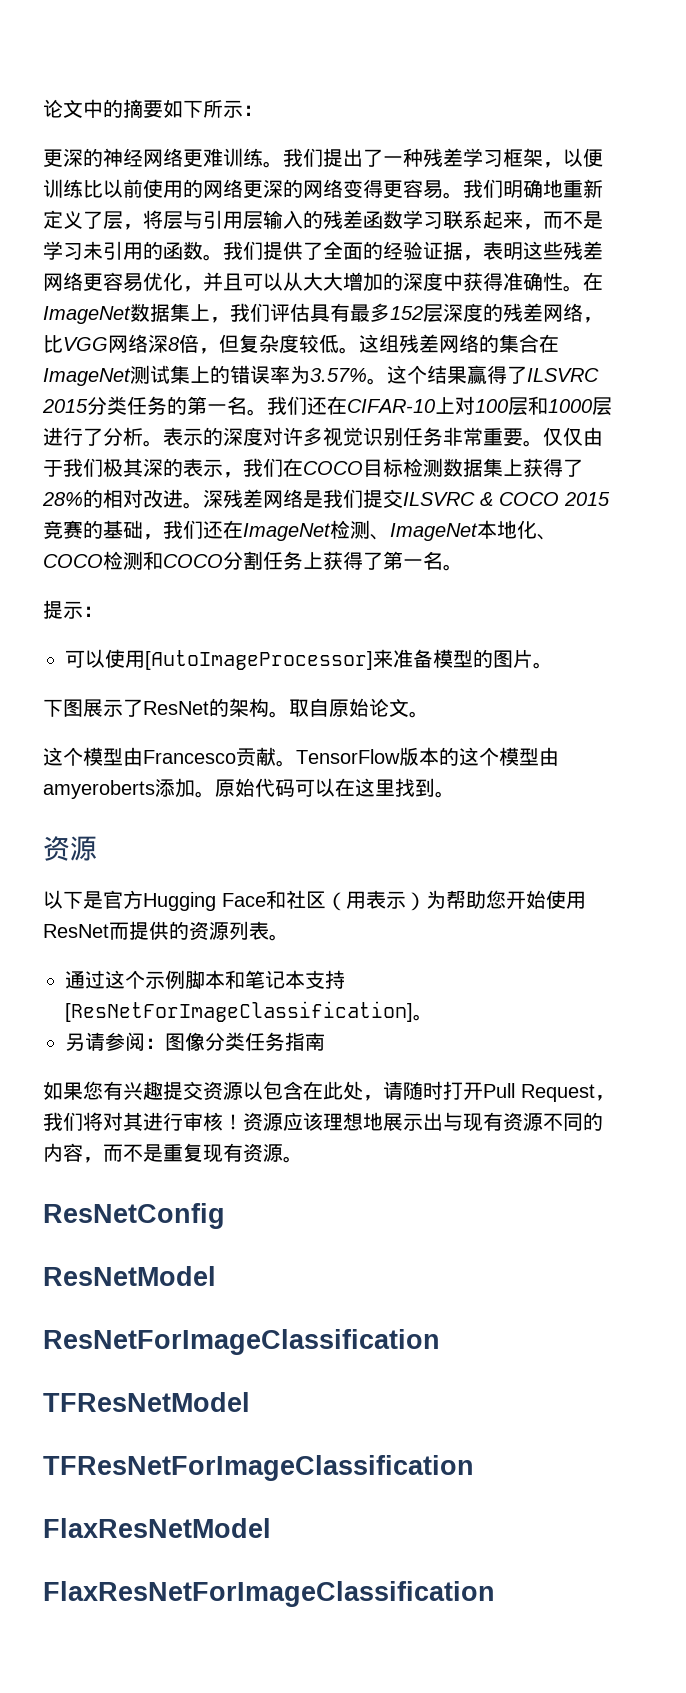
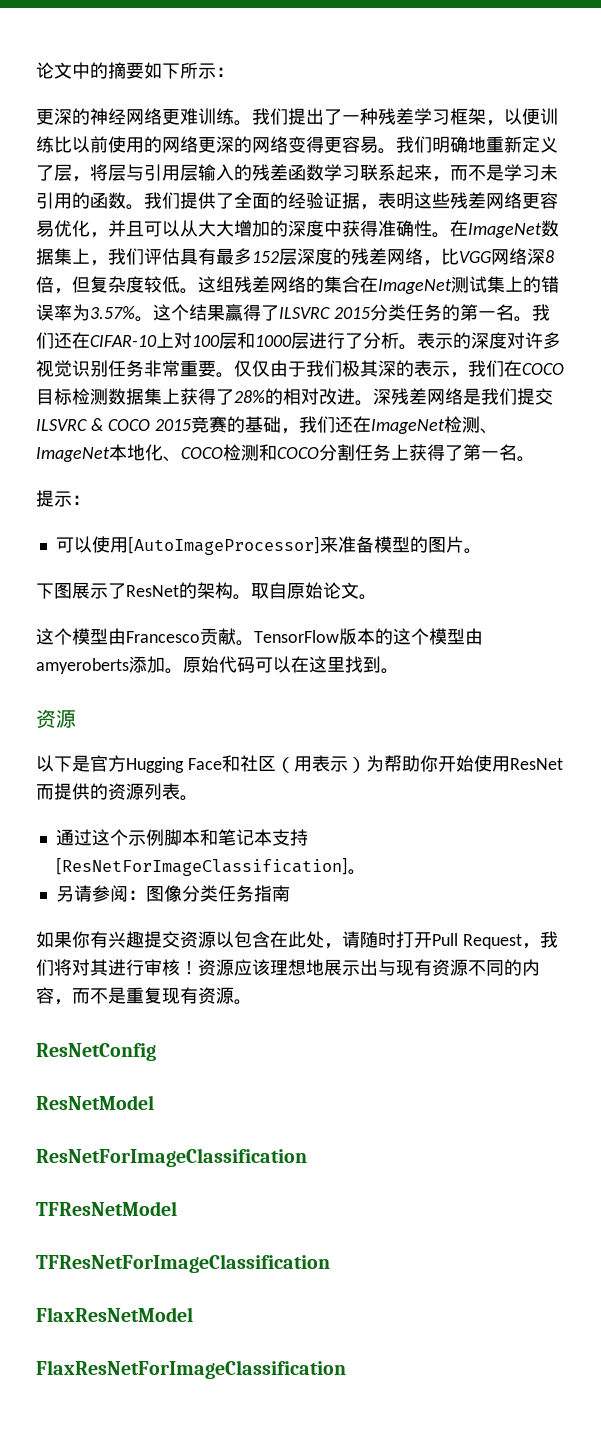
- 以下是官方Hugging Face和社区（用表示）为帮助您开始使用ResNet而提供的资源列表。
+ 以下是官方Hugging Face和社区（用表示）为帮助你开始使用ResNet而提供的资源列表。
- 如果您有兴趣提交资源以包含在此处，请随时打开Pull Request，我们将对其进行审核！
+ 如果你有兴趣提交资源以包含在此处，请随时打开Pull Request，我们将对其进行审核！

